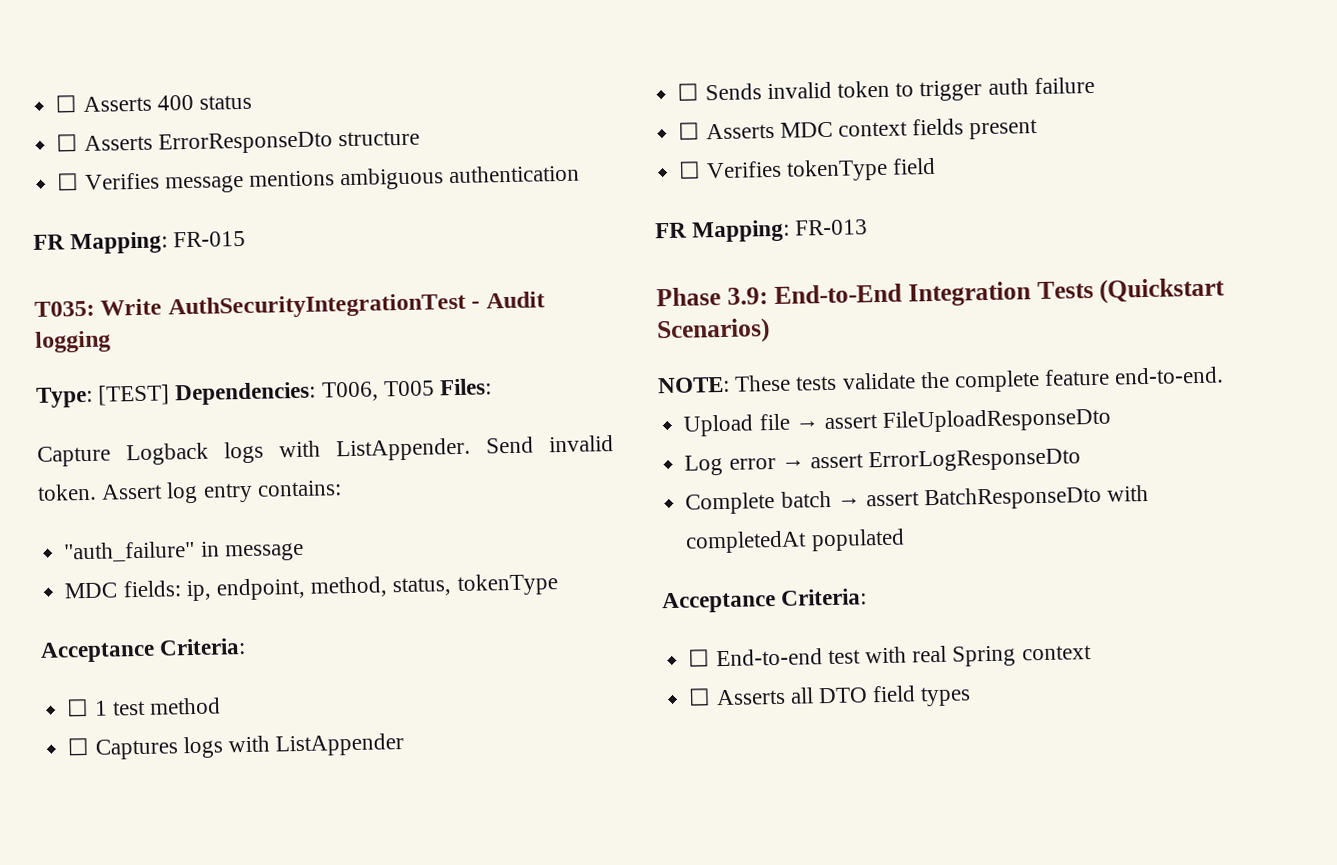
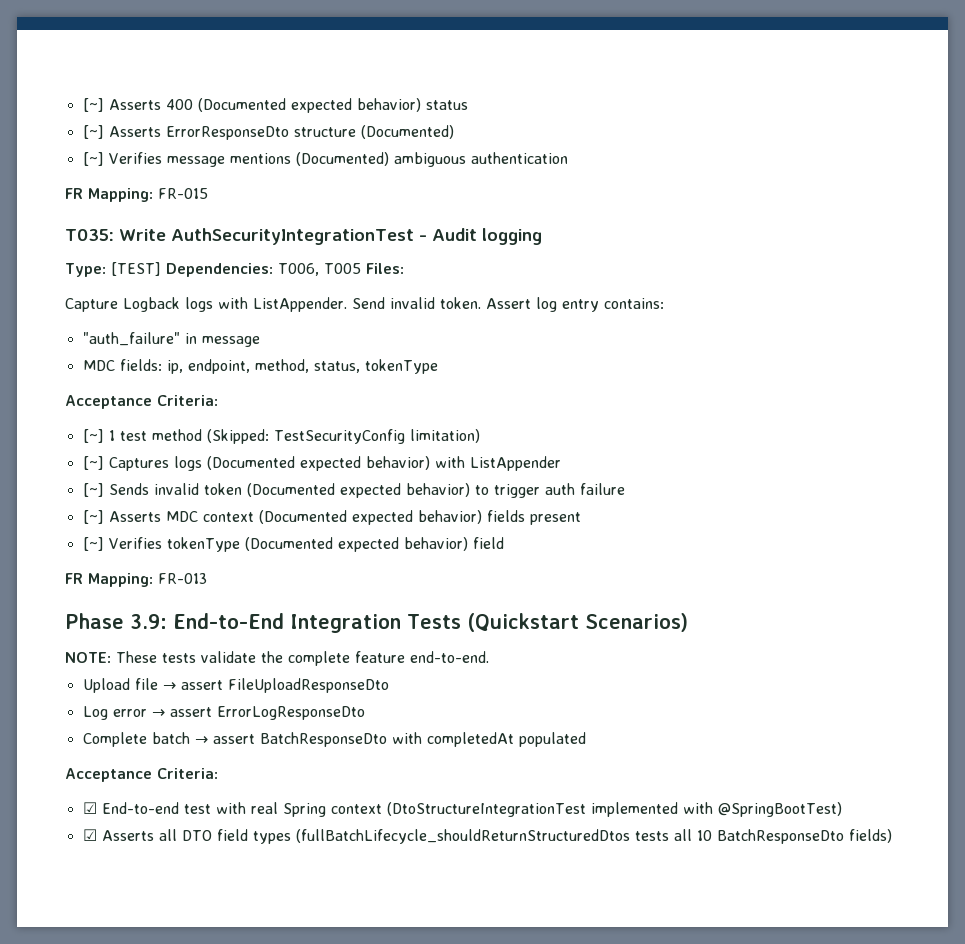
- ☐ Asserts 400 status
+ [~] Asserts 400 (Documented expected behavior) status
- ☐ Asserts ErrorResponseDto structure
- ☐ Verifies message mentions ambiguous authentication
+ [~] Asserts ErrorResponseDto structure (Documented)
+ [~] Verifies message mentions (Documented) ambiguous authentication
- ☐ 1 test method
- ☐ Captures logs with ListAppender
+ [~] 1 test method (Skipped: TestSecurityConfig limitation)
+ [~] Captures logs (Documented expected behavior) with ListAppender
- ☐ Sends invalid token to trigger auth failure
+ [~] Sends invalid token (Documented expected behavior) to trigger auth failure
- ☐ Asserts MDC context fields present
+ [~] Asserts MDC context (Documented expected behavior) fields present
- ☐ Verifies tokenType field
+ [~] Verifies tokenType (Documented expected behavior) field
- ☐ End-to-end test with real Spring context
- ☐ Asserts all DTO field types
+ ☑ End-to-end test with real Spring context (DtoStructureIntegrationTest implemented with @SpringBootTest)
+ ☑ Asserts all DTO field types (fullBatchLifecycle_shouldReturnStructuredDtos tests all 10 BatchResponseDto fields)

